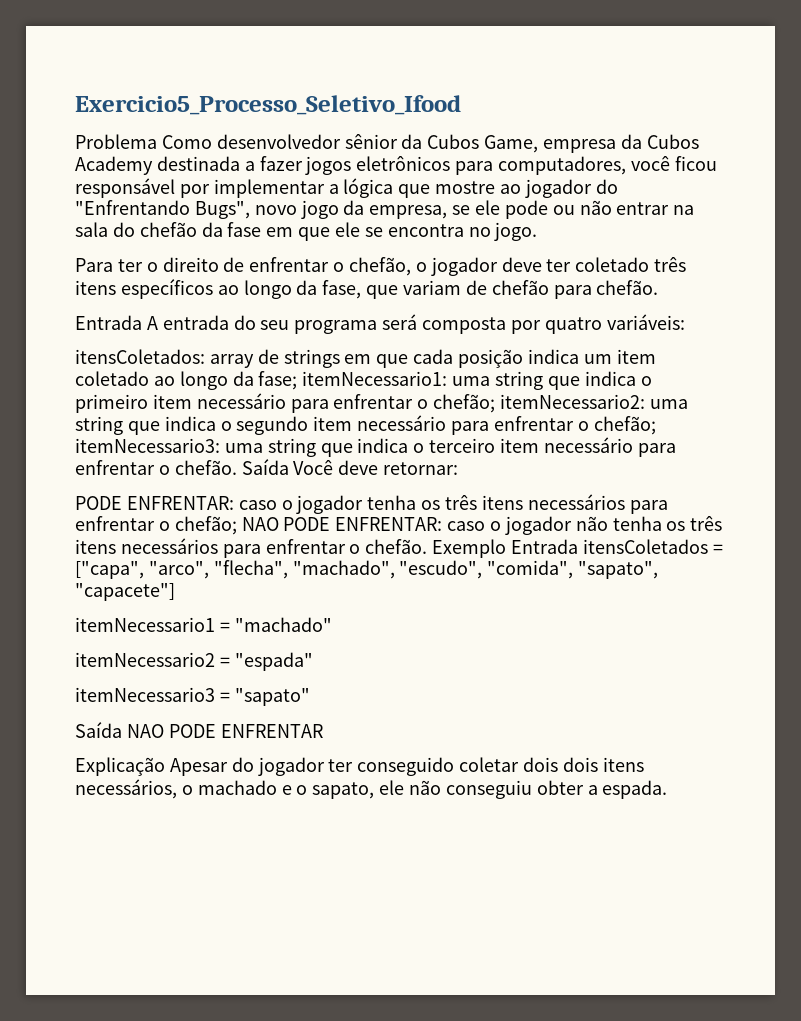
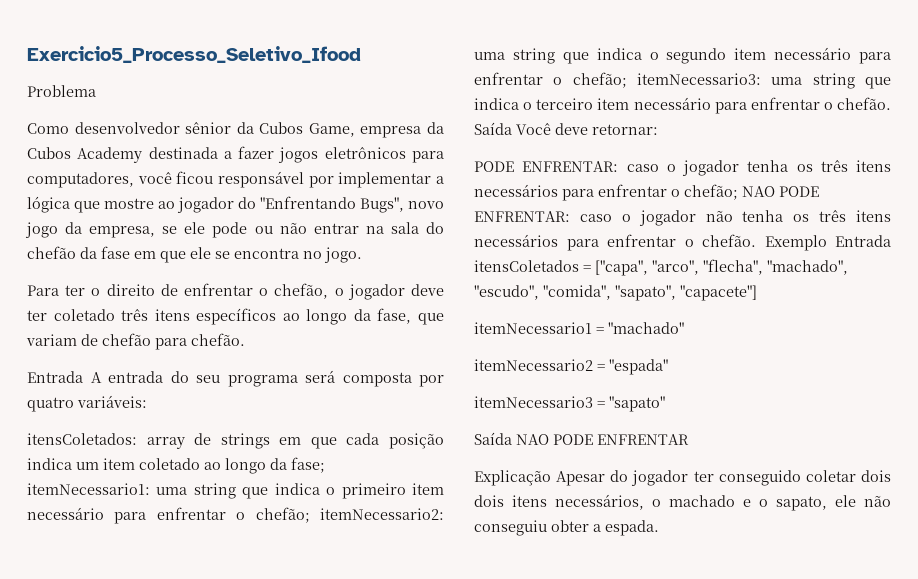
- Problema Como desenvolvedor sênior da Cubos Game, empresa da Cubos Academy destinada a fazer jogos eletrônicos para computadores, você ficou responsável por implementar a lógica que mostre ao jogador do "Enfrentando Bugs", novo jogo da empresa, se ele pode ou não entrar na sala do chefão da fase em que ele se encontra no jogo.
+ Problema
+ Como desenvolvedor sênior da Cubos Game, empresa da Cubos Academy destinada a fazer jogos eletrônicos para computadores, você ficou responsável por implementar a lógica que mostre ao jogador do "Enfrentando Bugs", novo jogo da empresa, se ele pode ou não entrar na sala do chefão da fase em que ele se encontra no jogo.

